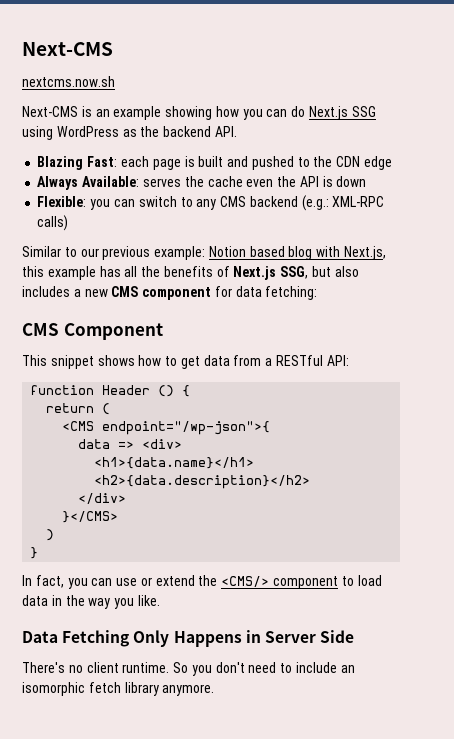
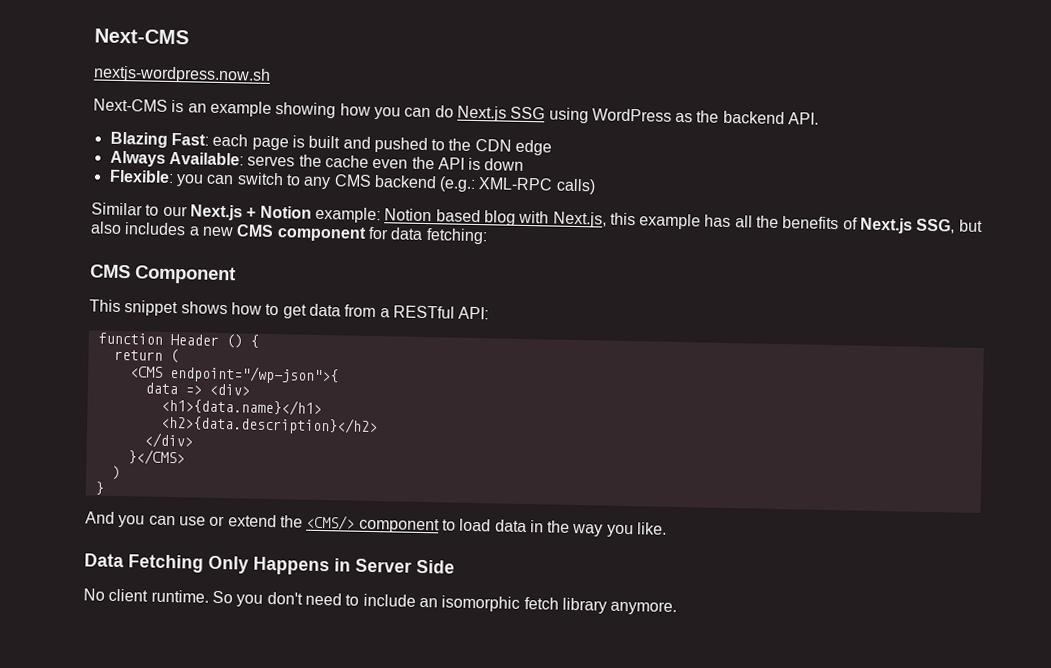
- nextcms.now.sh
+ nextjs-wordpress.now.sh
- Similar to our previous example: Notion based blog with Next.js, this example has all the benefits of Next.js SSG, but also includes a new CMS component for data fetching:
+ Similar to our Next.js + Notion example: Notion based blog with Next.js, this example has all the benefits of Next.js SSG, but also includes a new CMS component for data fetching:
- In fact, you can use or extend the <CMS/> component to load data in the way you like.
+ And you can use or extend the <CMS/> component to load data in the way you like.
- There's no client runtime.
+ No client runtime.

